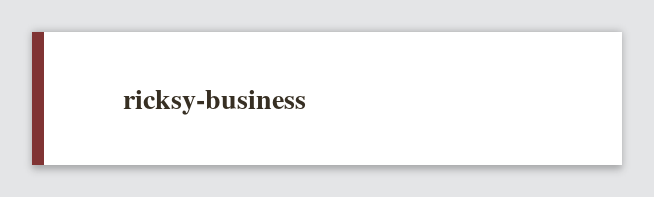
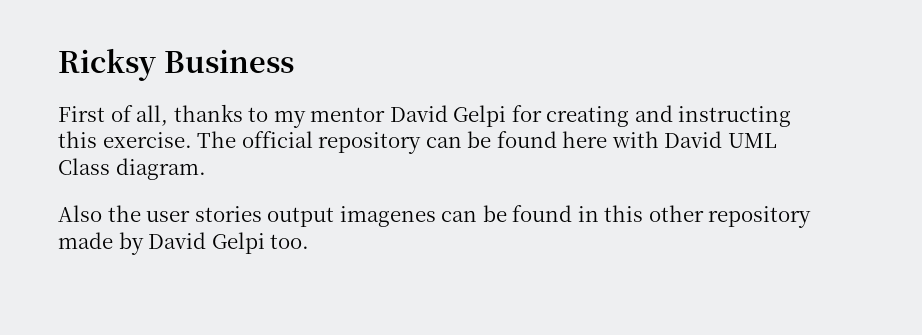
- ricksy-business
+ Ricksy Business
+ First of all, thanks to my mentor David Gelpi for creating and instructing this exercise. The official repository can be found here with David UML Class diagram.
+ Also the user stories output imagenes can be found in this other repository made by David Gelpi too.

